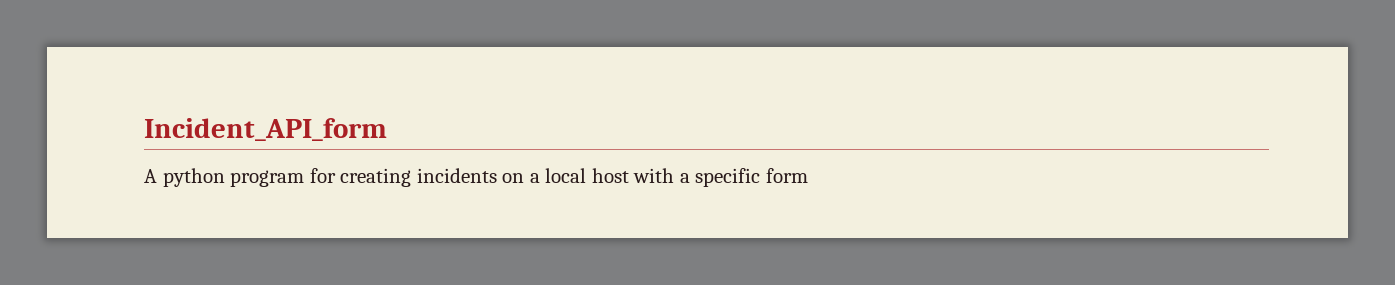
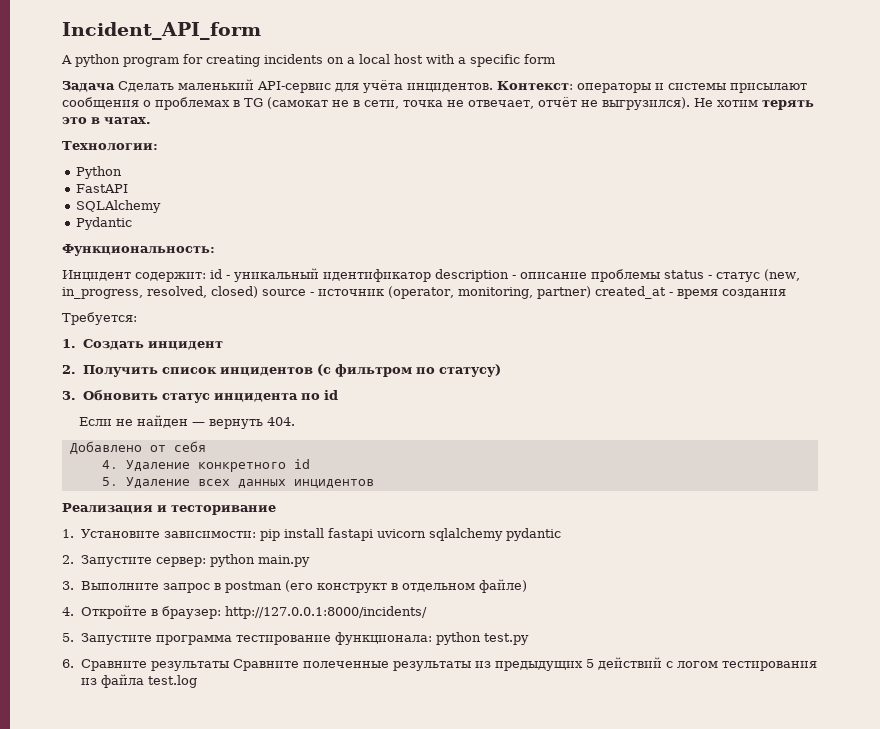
+ Задача Сделать маленький API-сервис для учёта инцидентов. Контекст: операторы и системы присылают сообщения о проблемах в TG (самокат не в сети, точка не отвечает, отчёт не выгрузился). Не хотим терять это в чатах.
+ Технологии:
+ Python
+ FastAPI
+ SQLAlchemy
+ Pydantic
+ Функциональность:
+ Инцидент содержит: id - уникальный идентификатор description - описание проблемы status - статус (new, in_progress, resolved, closed) source - источник (operator, monitoring, partner) created_at - время создания
+ Требуется:
+ 1. Создать инцидент
+ 2. Получить список инцидентов (с фильтром по статусу)
+ 3. Обновить статус инцидента по id
+ Если не найден — вернуть 404.
+ Добавлено от себя
+ 4. Удаление конкретного id
+ 5. Удаление всех данных инцидентов
+ Реализация и тесторивание
+ 1. Установите зависимости: pip install fastapi uvicorn sqlalchemy pydantic
+ 2. Запустите сервер: python main.py
+ 3. Выполните запрос в postman (его конструкт в отдельном файле)
+ 4. Откройте в браузер: http://127.0.0.1:8000/incidents/
+ 5. Запустите программа тестирование функционала: python test.py
+ 6. Сравните результаты Сравните полеченные результаты из предыдущих 5 действий с логом тестирования из файла test.log

